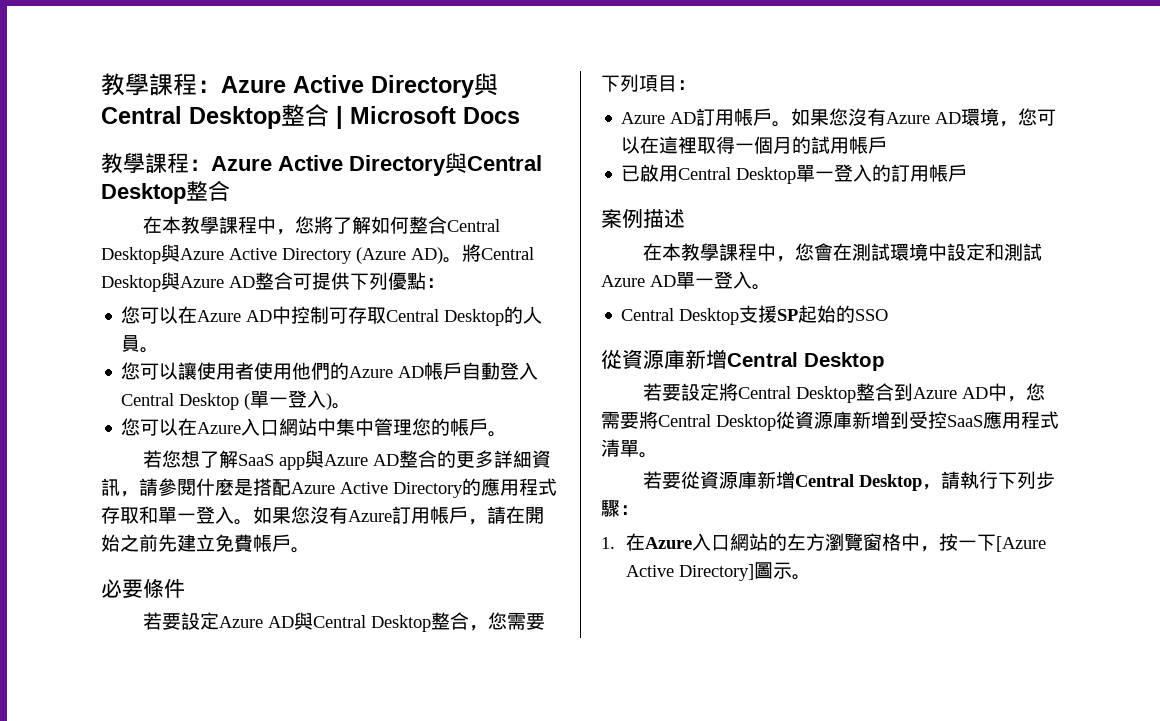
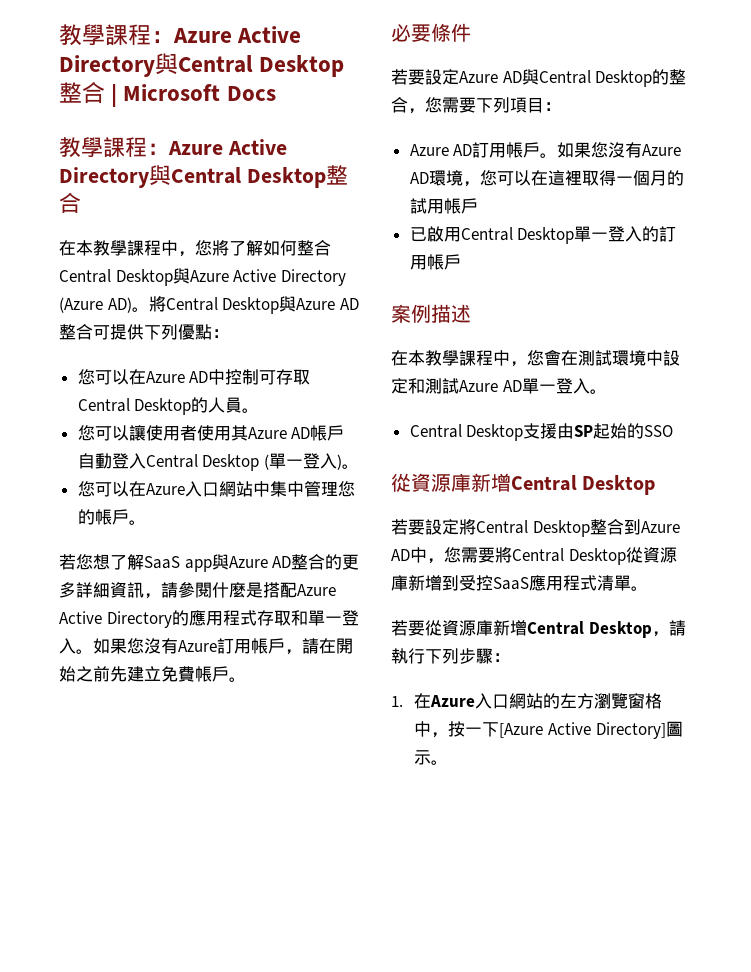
- 您可以讓使用者使用他們的Azure AD帳戶自動登入Central Desktop (單一登入)。
+ 您可以讓使用者使用其Azure AD帳戶自動登入Central Desktop (單一登入)。
- 若要設定Azure AD與Central Desktop整合，您需要下列項目：
+ 若要設定Azure AD與Central Desktop的整合，您需要下列項目：
- Central Desktop支援SP起始的SSO
+ Central Desktop支援由SP起始的SSO

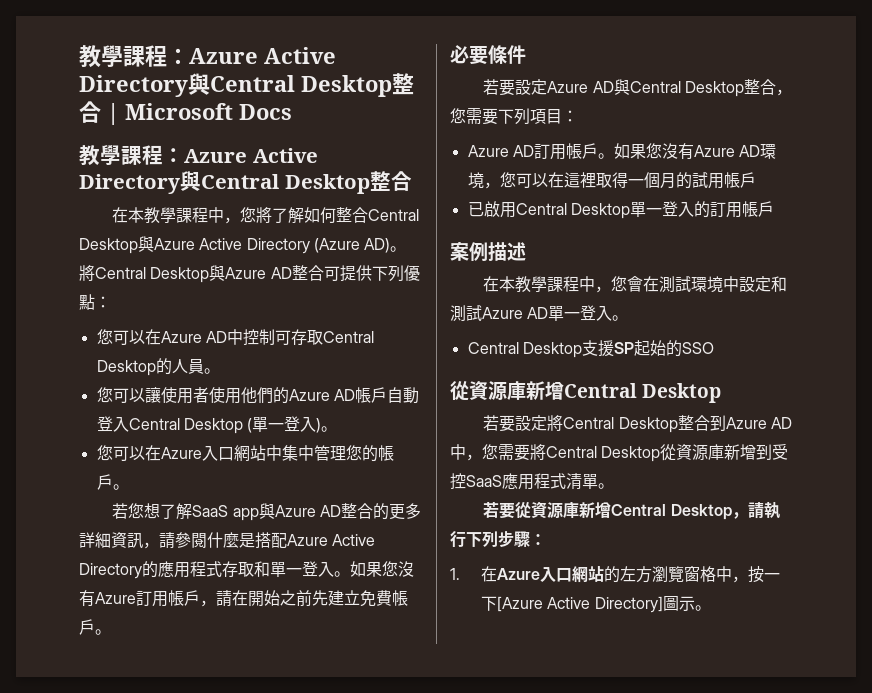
- 您可以讓使用者使用其Azure AD帳戶自動登入Central Desktop (單一登入)。
+ 您可以讓使用者使用他們的Azure AD帳戶自動登入Central Desktop (單一登入)。
- 若要設定Azure AD與Central Desktop的整合，您需要下列項目：
+ 若要設定Azure AD與Central Desktop整合，您需要下列項目：
- Central Desktop支援由SP起始的SSO
+ Central Desktop支援SP起始的SSO

